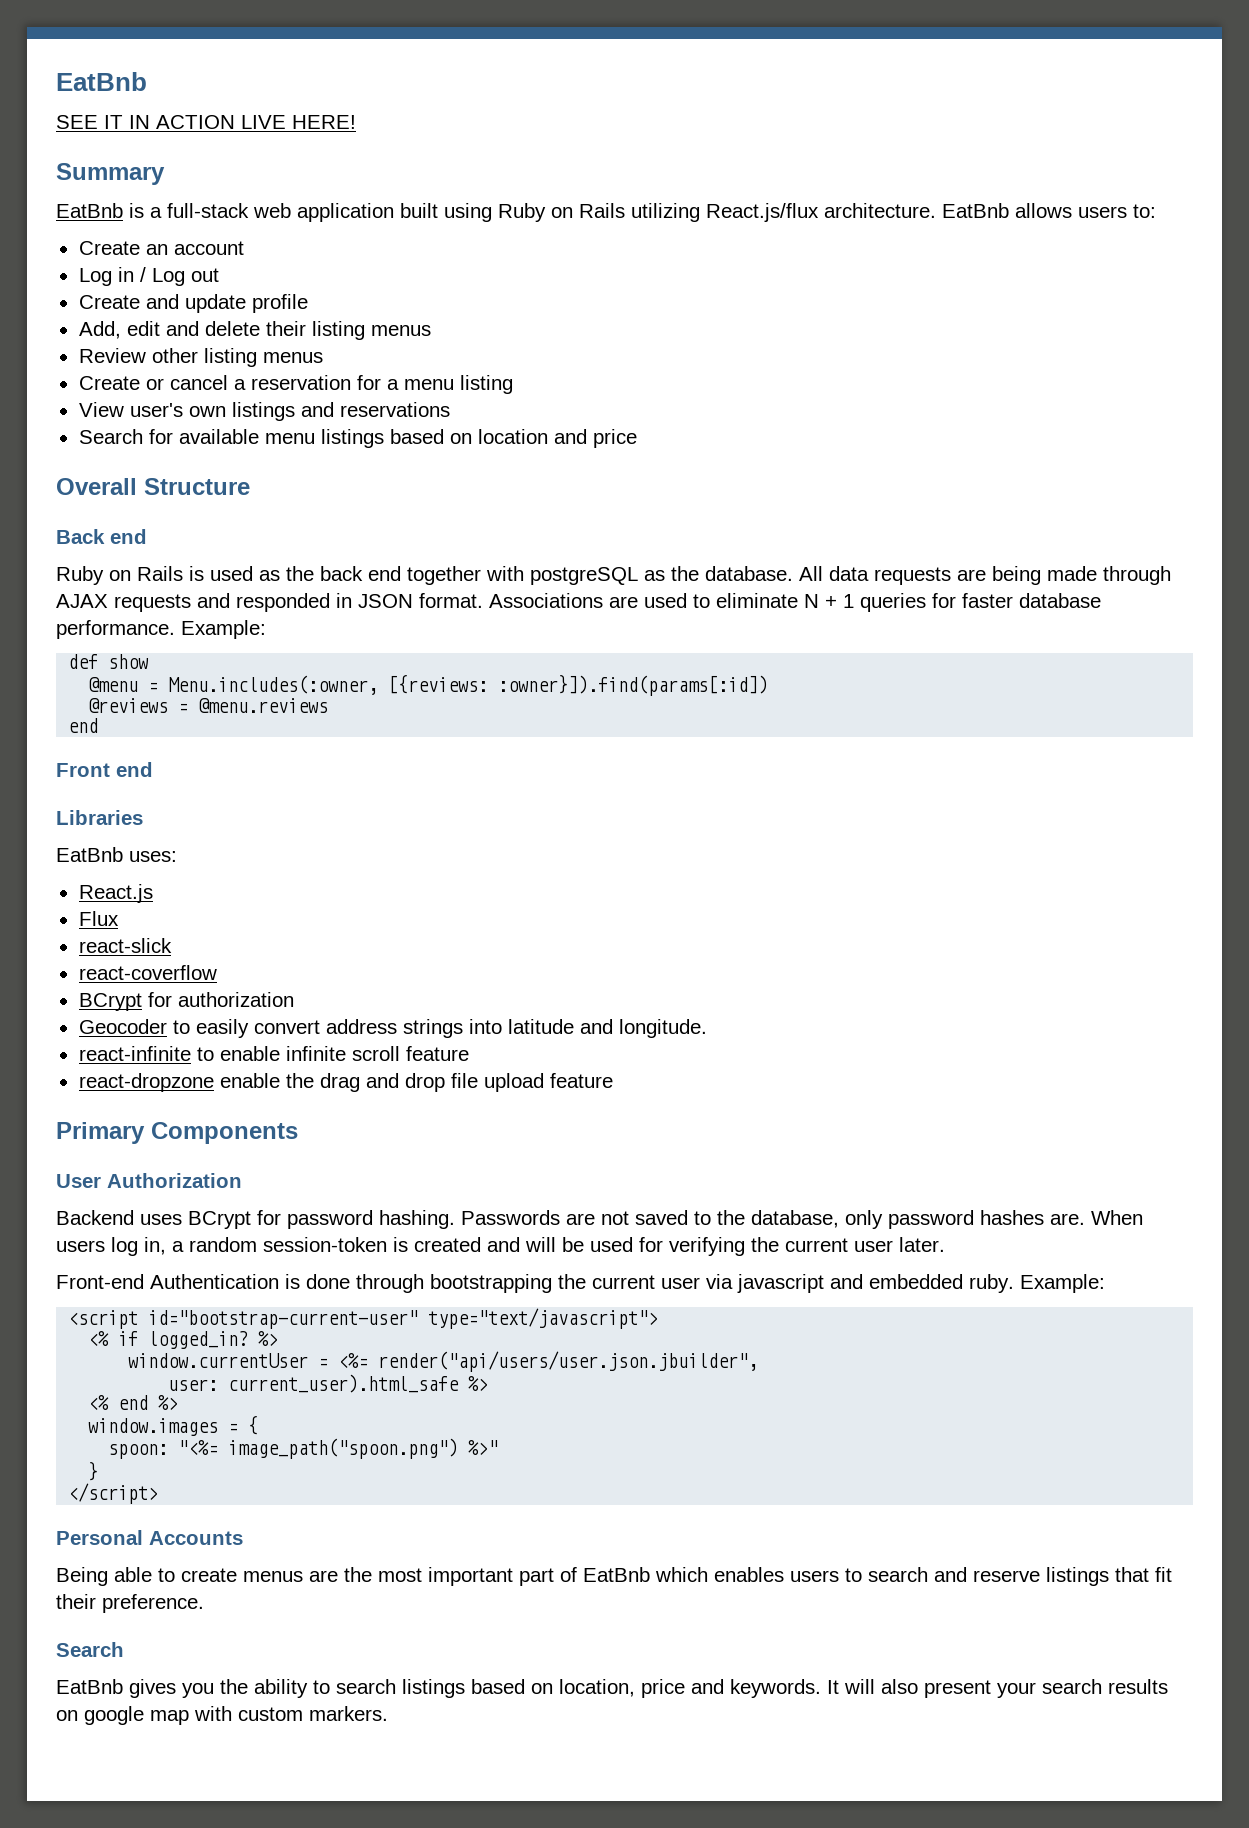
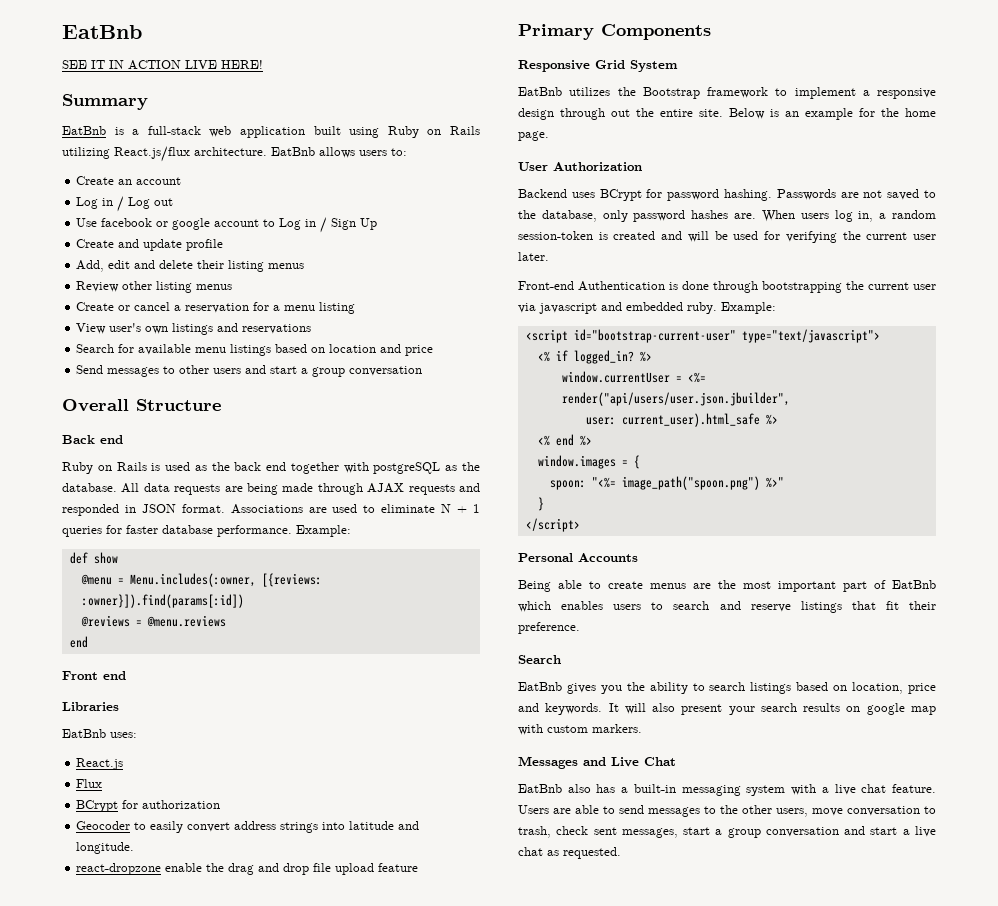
+ Use facebook or google account to Log in / Sign Up
+ Send messages to other users and start a group conversation
- react-slick
- react-coverflow
- react-infinite to enable infinite scroll feature
+ Responsive Grid System
+ EatBnb utilizes the Bootstrap framework to implement a responsive design through out the entire site. Below is an example for the home page.
+ Messages and Live Chat
+ EatBnb also has a built-in messaging system with a live chat feature. Users are able to send messages to the other users, move conversation to trash, check sent messages, start a group conversation and start a live chat as requested.

